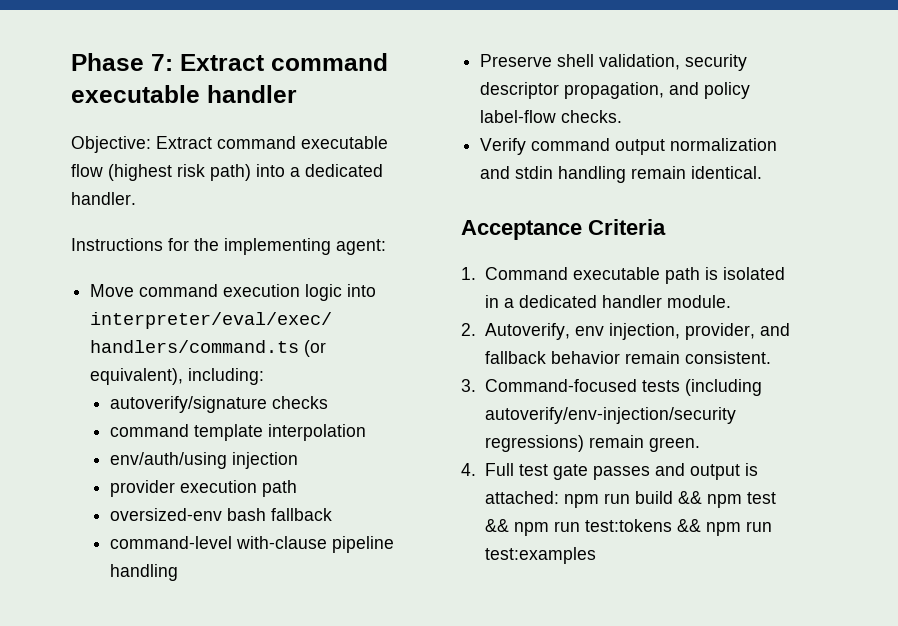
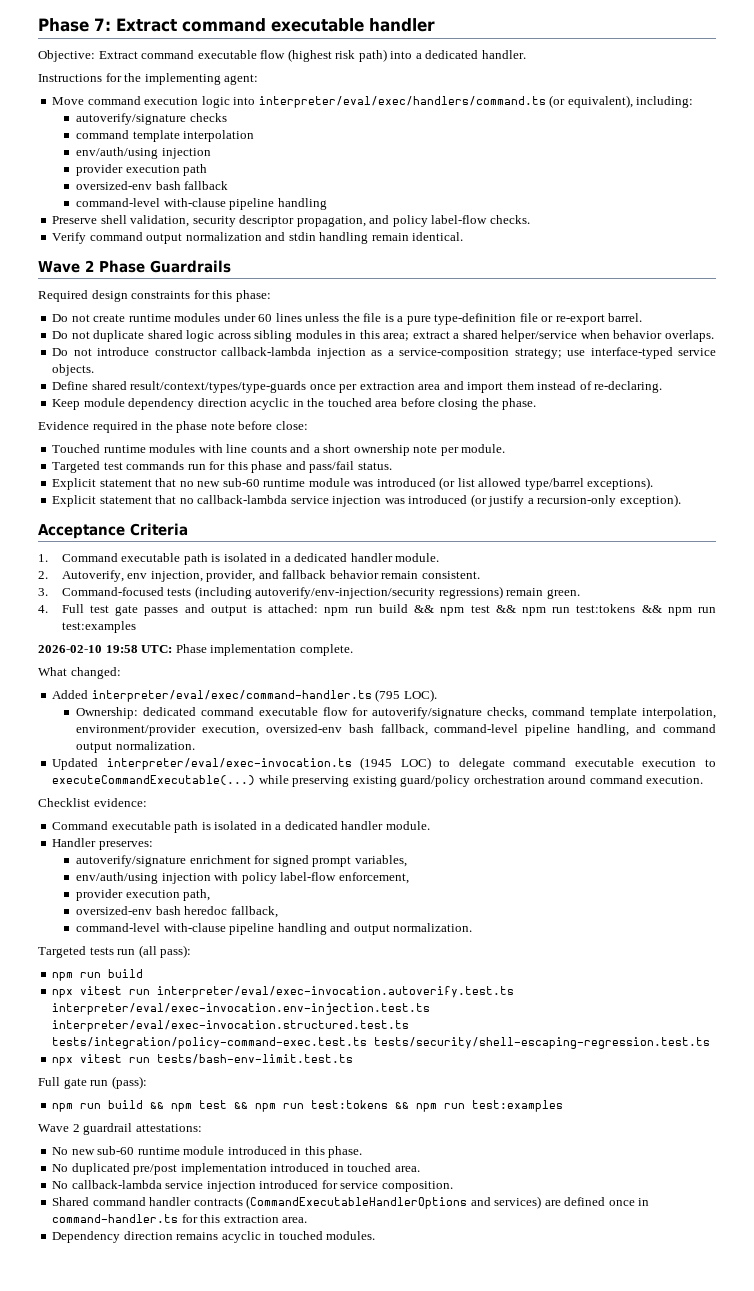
+ Wave 2 Phase Guardrails
+ Required design constraints for this phase:
+ Do not create runtime modules under 60 lines unless the file is a pure type-definition file or re-export barrel.
+ Do not duplicate shared logic across sibling modules in this area; extract a shared helper/service when behavior overlaps.
+ Do not introduce constructor callback-lambda injection as a service-composition strategy; use interface-typed service objects.
+ Define shared result/context/types/type-guards once per extraction area and import them instead of re-declaring.
+ Keep module dependency direction acyclic in the touched area before closing the phase.
+ Evidence required in the phase note before close:
+ Touched runtime modules with line counts and a short ownership note per module.
+ Targeted test commands run for this phase and pass/fail status.
+ Explicit statement that no new sub-60 runtime module was introduced (or list allowed type/barrel exceptions).
+ Explicit statement that no callback-lambda service injection was introduced (or justify a recursion-only exception).
+ 2026-02-10 19:58 UTC: Phase implementation complete.
+ What changed:
+ Added interpreter/eval/exec/command-handler.ts (795 LOC).
+ Ownership: dedicated command executable flow for autoverify/signature checks, command template interpolation, environment/provider execution, oversized-env bash fallback, command-level pipeline handling, and command output normalization.
+ Updated interpreter/eval/exec-invocation.ts (1945 LOC) to delegate command executable execution to executeCommandExecutable(...) while preserving existing guard/policy orchestration around command execution.
+ Checklist evidence:
+ Command executable path is isolated in a dedicated handler module.
+ Handler preserves:
+ autoverify/signature enrichment for signed prompt variables,
+ env/auth/using injection with policy label-flow enforcement,
+ provider execution path,
+ oversized-env bash heredoc fallback,
+ command-level with-clause pipeline handling and output normalization.
+ Targeted tests run (all pass):
+ npm run build
+ npx vitest run interpreter/eval/exec-invocation.autoverify.test.ts interpreter/eval/exec-invocation.env-injection.test.ts interpreter/eval/exec-invocation.structured.test.ts tests/integration/policy-command-exec.test.ts tests/security/shell-escaping-regression.test.ts
+ npx vitest run tests/bash-env-limit.test.ts
+ Full gate run (pass):
+ npm run build && npm test && npm run test:tokens && npm run test:examples
+ Wave 2 guardrail attestations:
+ No new sub-60 runtime module introduced in this phase.
+ No duplicated pre/post implementation introduced in touched area.
+ No callback-lambda service injection introduced for service composition.
+ Shared command handler contracts (CommandExecutableHandlerOptions and services) are defined once in command-handler.ts for this extraction area.
+ Dependency direction remains acyclic in touched modules.

